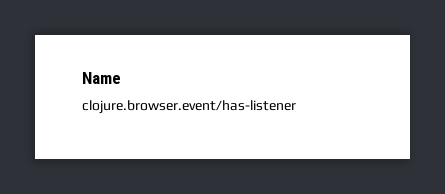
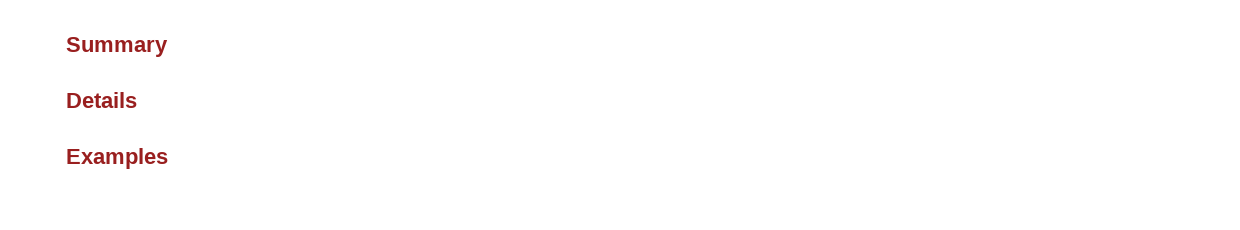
- Name
- clojure.browser.event/has-listener
+ Summary
+ Details
+ Examples

